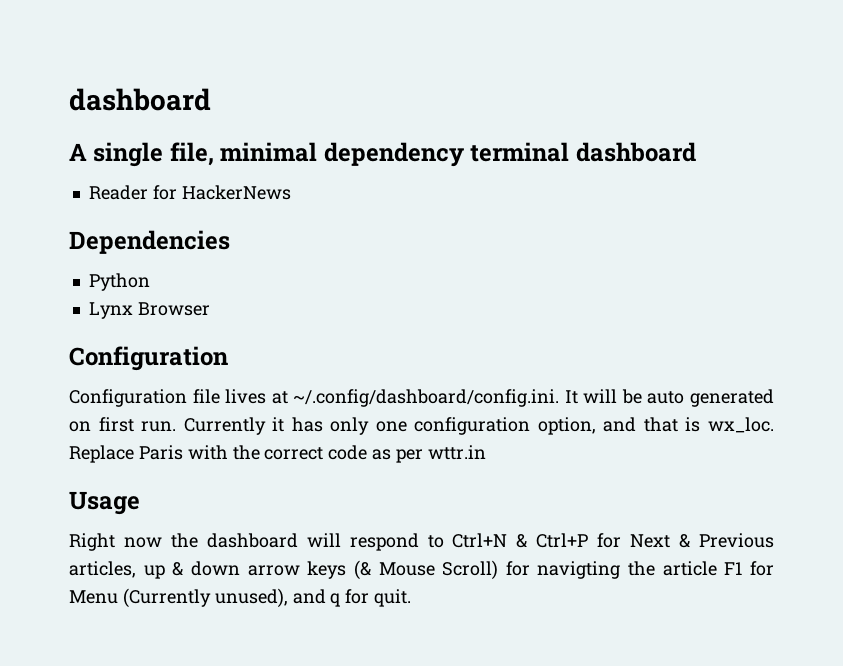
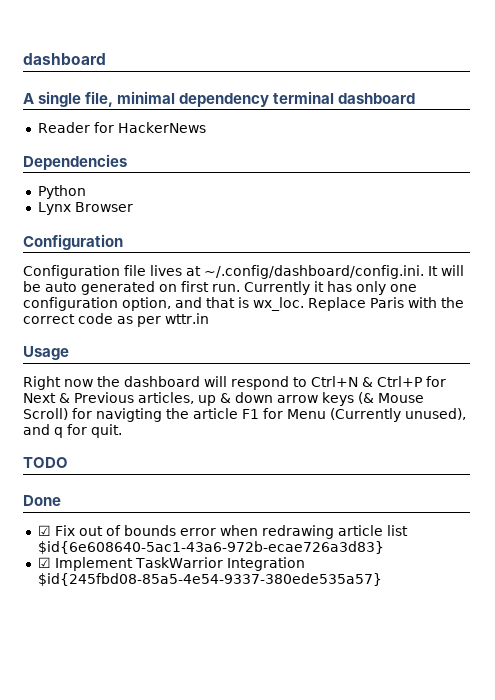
+ TODO
+ Done
+ ☑ Fix out of bounds error when redrawing article list $id{6e608640-5ac1-43a6-972b-ecae726a3d83}
+ ☑ Implement TaskWarrior Integration $id{245fbd08-85a5-4e54-9337-380ede535a57}

